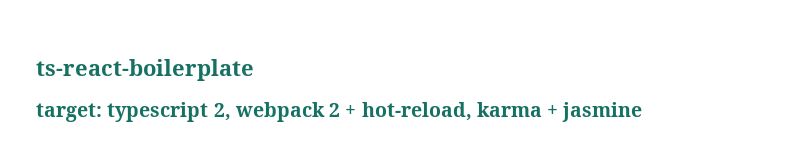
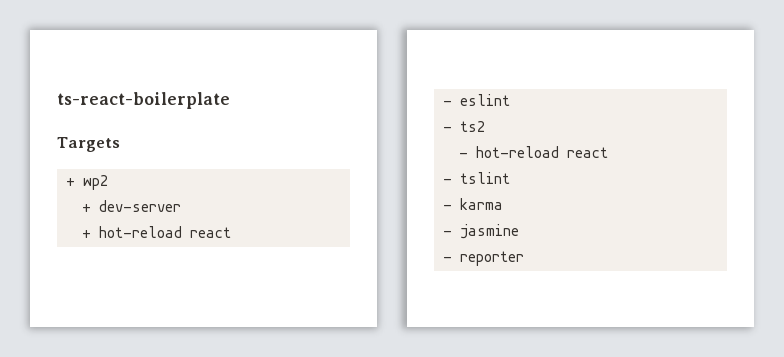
- target: typescript 2, webpack 2 + hot-reload, karma + jasmine
+ Targets
+ + wp2
+ + dev-server
+ + hot-reload react
+ - eslint
+ - ts2
+ - hot-reload react
+ - tslint
+ - karma
+ - jasmine
+ - reporter

